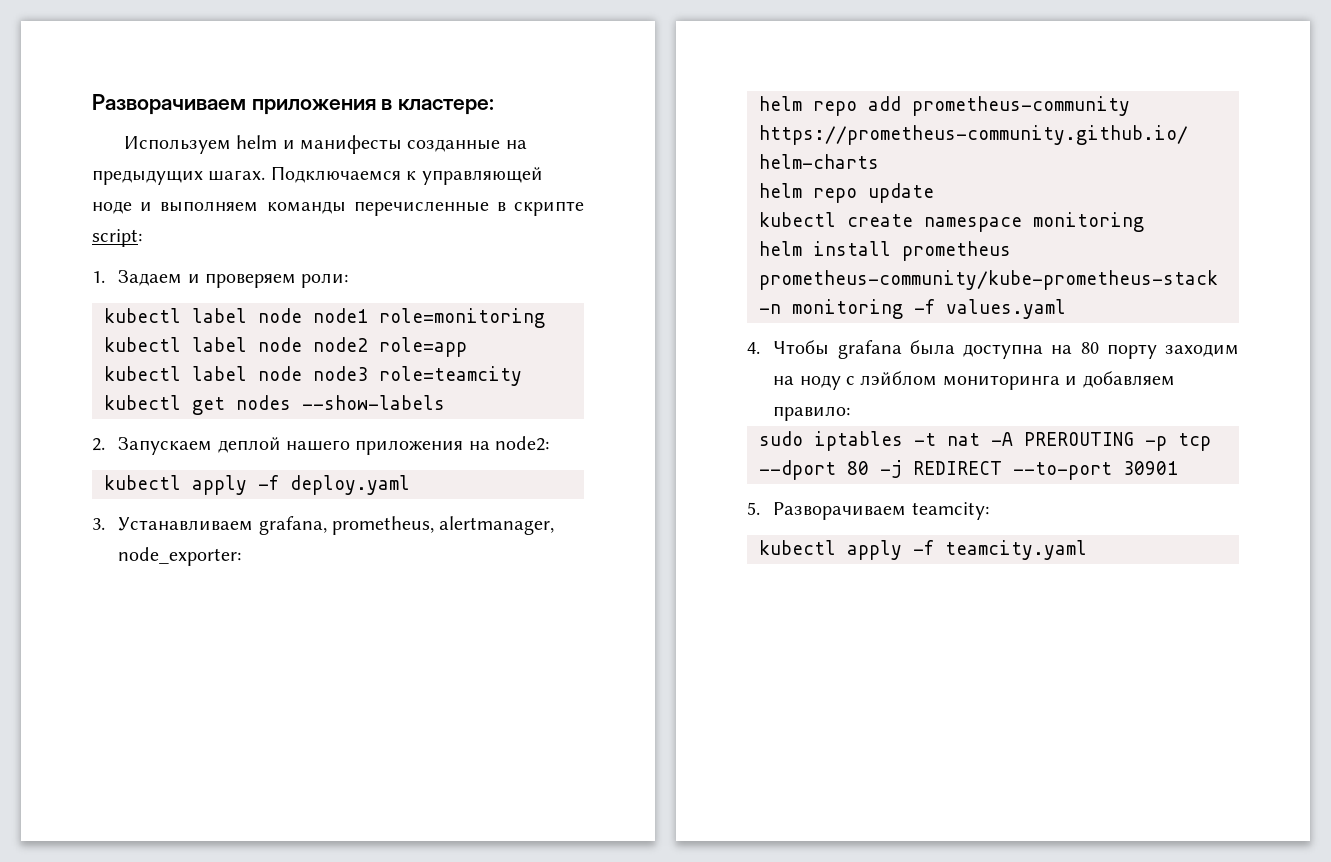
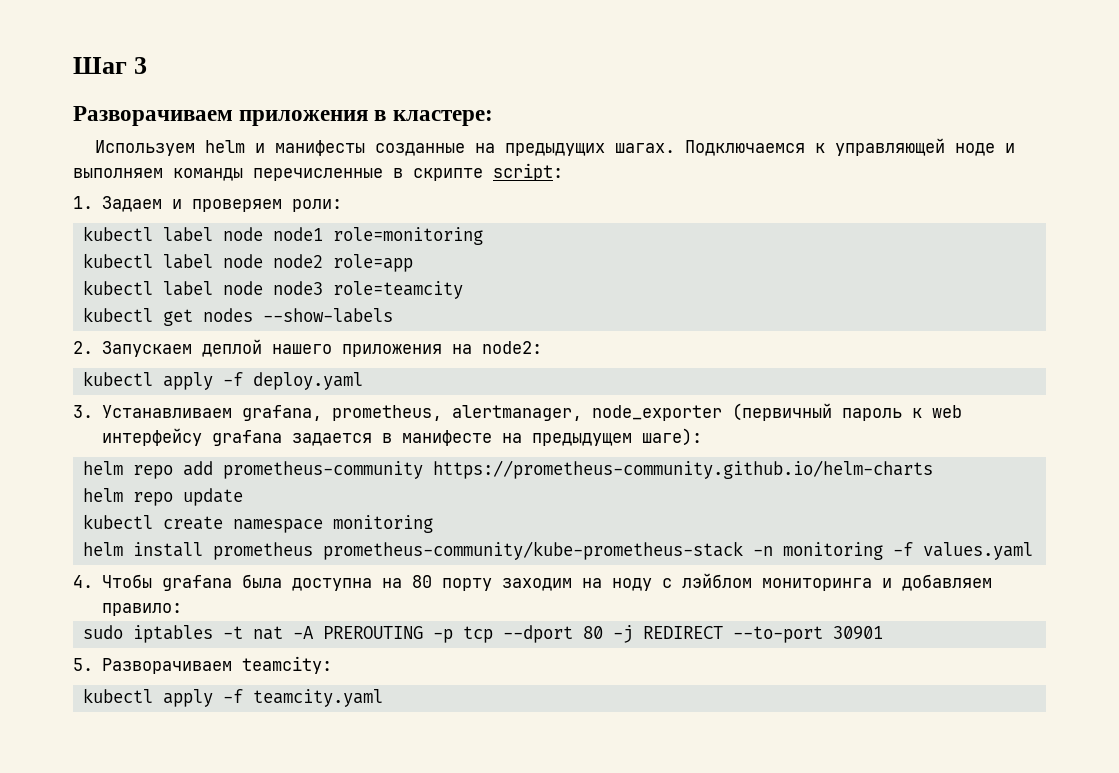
+ Шаг 3
- 3. Устанавливаем grafana, prometheus, alertmanager, node_exporter:
+ 3. Устанавливаем grafana, prometheus, alertmanager, node_exporter (первичный пароль к web интерфейсу grafana задается в манифесте на предыдущем шаге):

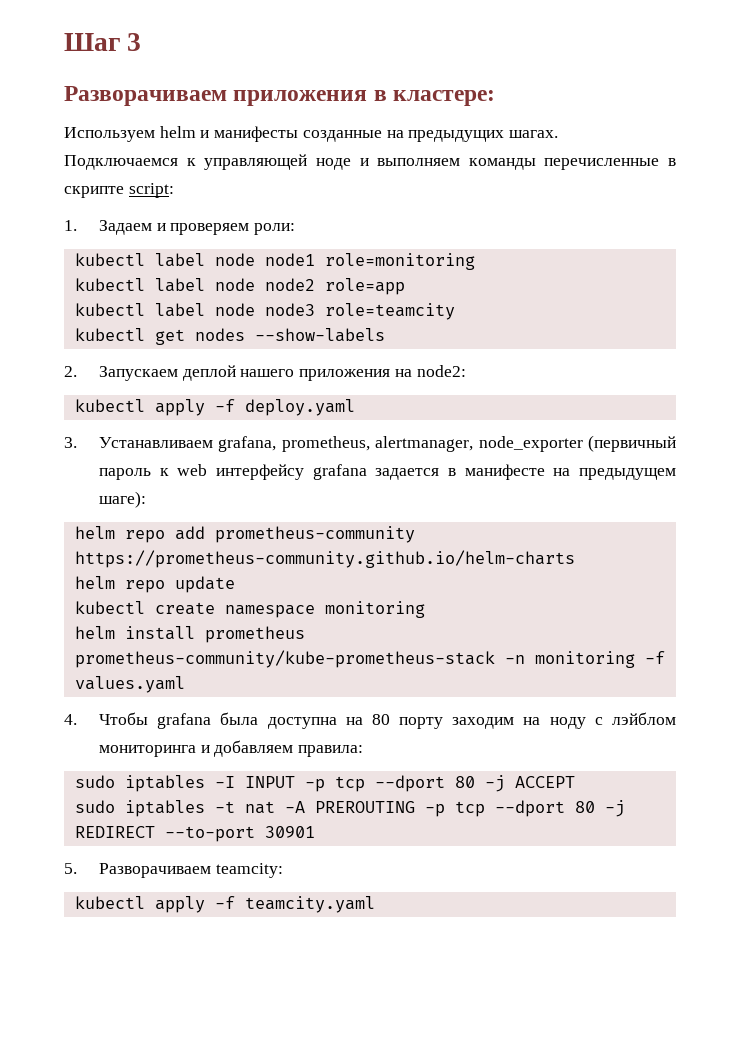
- 4. Чтобы grafana была доступна на 80 порту заходим на ноду с лэйблом мониторинга и добавляем правило:
+ 4. Чтобы grafana была доступна на 80 порту заходим на ноду с лэйблом мониторинга и добавляем правила:
+ sudo iptables -I INPUT -p tcp --dport 80 -j ACCEPT

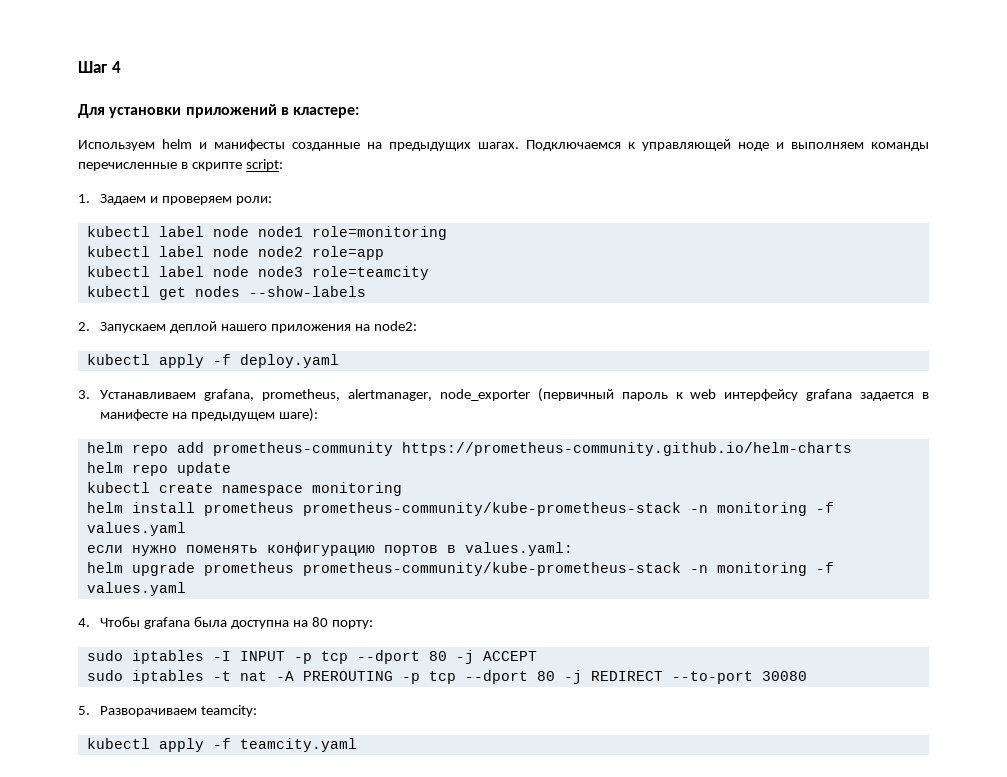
- Шаг 3
- Разворачиваем приложения в кластере:
+ Шаг 4
+ Для установки приложений в кластере:
+ если нужно поменять конфигурацию портов в values.yaml:
+ helm upgrade prometheus prometheus-community/kube-prometheus-stack -n monitoring -f values.yaml
- 4. Чтобы grafana была доступна на 80 порту заходим на ноду с лэйблом мониторинга и добавляем правила:
+ 4. Чтобы grafana была доступна на 80 порту:
- sudo iptables -t nat -A PREROUTING -p tcp --dport 80 -j REDIRECT --to-port 30901
+ sudo iptables -t nat -A PREROUTING -p tcp --dport 80 -j REDIRECT --to-port 30080

